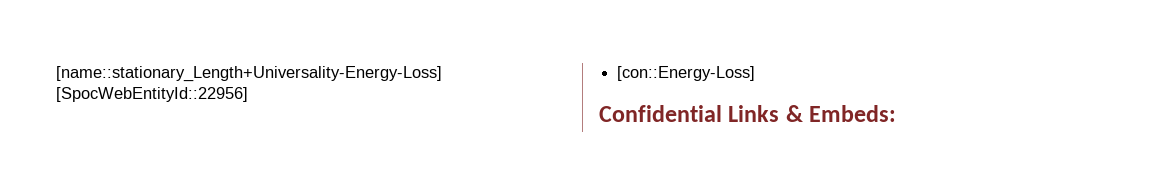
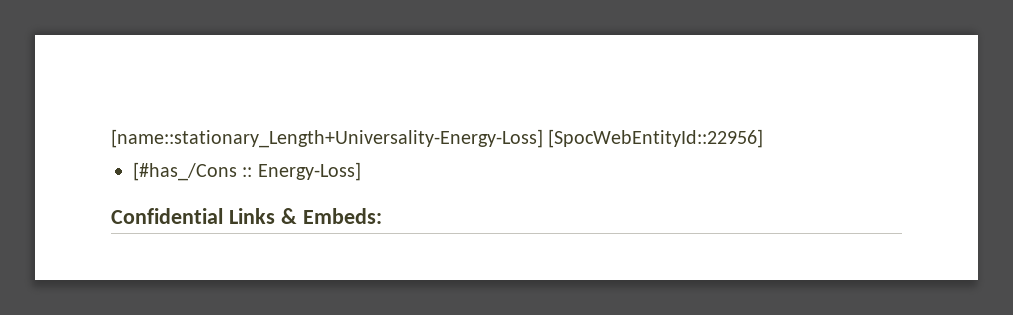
- [con::Energy-Loss]
+ [#has_/Cons :: Energy-Loss]

